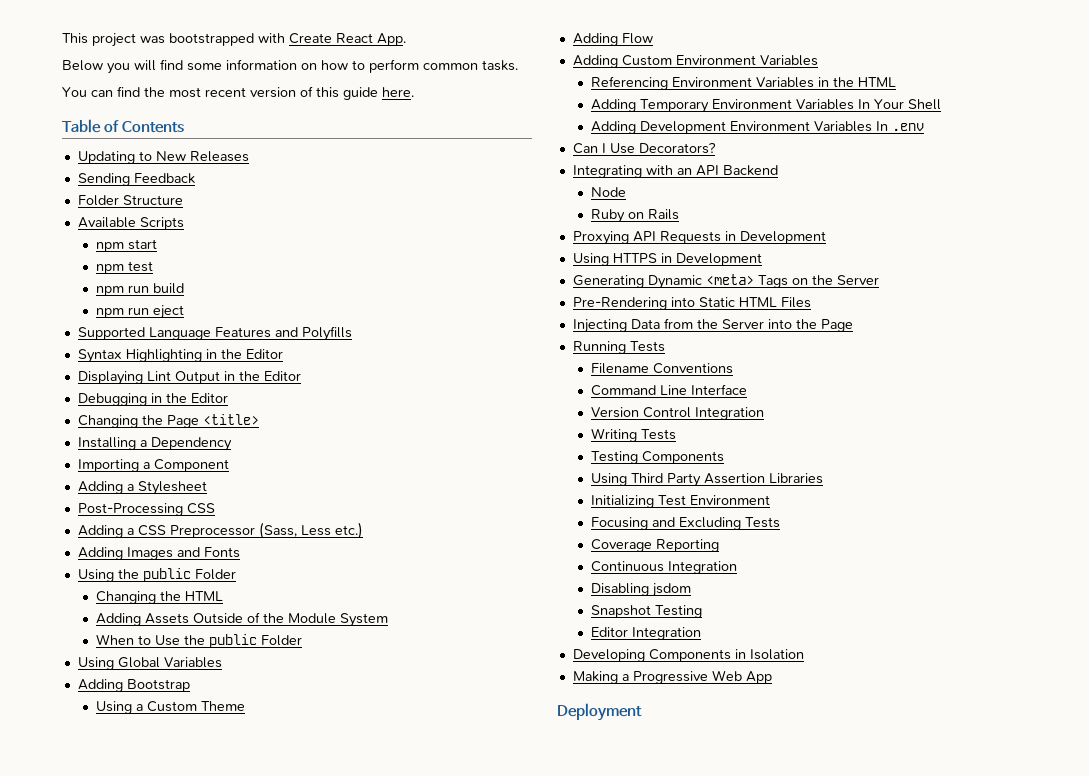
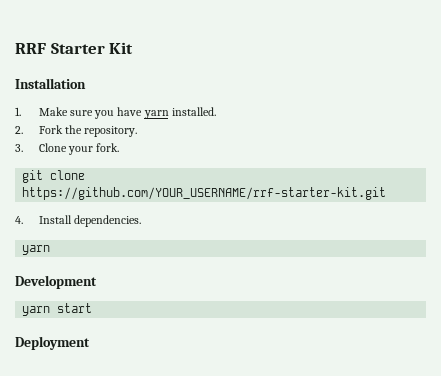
- This project was bootstrapped with Create React App.
- Below you will find some information on how to perform common tasks.
- You can find the most recent version of this guide here.
- Table of Contents
- Updating to New Releases
- Sending Feedback
- Folder Structure
- Available Scripts
- npm start
- npm test
- npm run build
- npm run eject
- Supported Language Features and Polyfills
- Syntax Highlighting in the Editor
- Displaying Lint Output in the Editor
- Debugging in the Editor
- Changing the Page <title>
- Installing a Dependency
- Importing a Component
- Adding a Stylesheet
- Post-Processing CSS
- Adding a CSS Preprocessor (Sass, Less etc.)
- Adding Images and Fonts
- Using the public Folder
- Changing the HTML
- Adding Assets Outside of the Module System
- When to Use the public Folder
- Using Global Variables
- Adding Bootstrap
- Using a Custom Theme
- Adding Flow
- Adding Custom Environment Variables
- Referencing Environment Variables in the HTML
- Adding Temporary Environment Variables In Your Shell
- Adding Development Environment Variables In .env
- Can I Use Decorators?
- Integrating with an API Backend
- Node
- Ruby on Rails
- Proxying API Requests in Development
- Using HTTPS in Development
- Generating Dynamic <meta> Tags on the Server
- Pre-Rendering into Static HTML Files
- Injecting Data from the Server into the Page
- Running Tests
- Filename Conventions
- Command Line Interface
- Version Control Integration
- Writing Tests
- Testing Components
- Using Third Party Assertion Libraries
- Initializing Test Environment
- Focusing and Excluding Tests
- Coverage Reporting
- Continuous Integration
- Disabling jsdom
- Snapshot Testing
- Editor Integration
- Developing Components in Isolation
- Making a Progressive Web App
+ RRF Starter Kit
+ Installation
+ 1. Make sure you have yarn installed.
+ 2. Fork the repository.
+ 3. Clone your fork.
+ git clone https://github.com/YOUR_USERNAME/rrf-starter-kit.git
+ 4. Install dependencies.
+ yarn
+ Development
+ yarn start

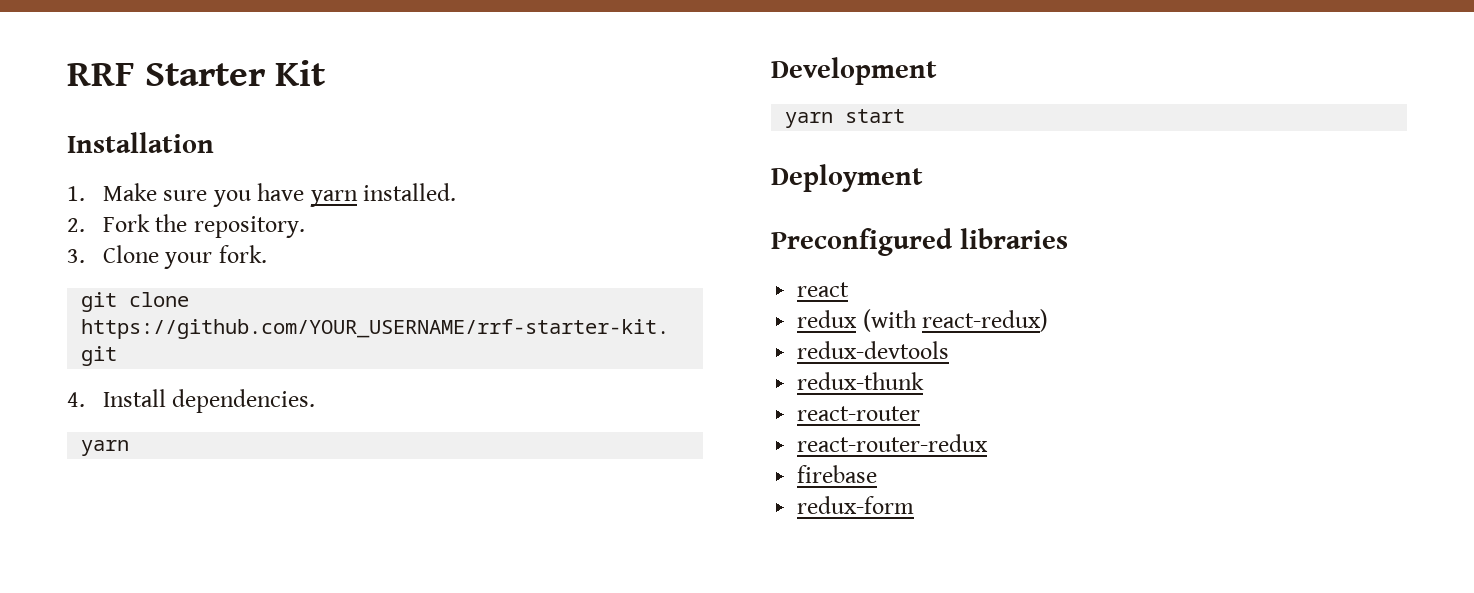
+ Preconfigured libraries
+ react
+ redux (with react-redux)
+ redux-devtools
+ redux-thunk
+ react-router
+ react-router-redux
+ firebase
+ redux-form

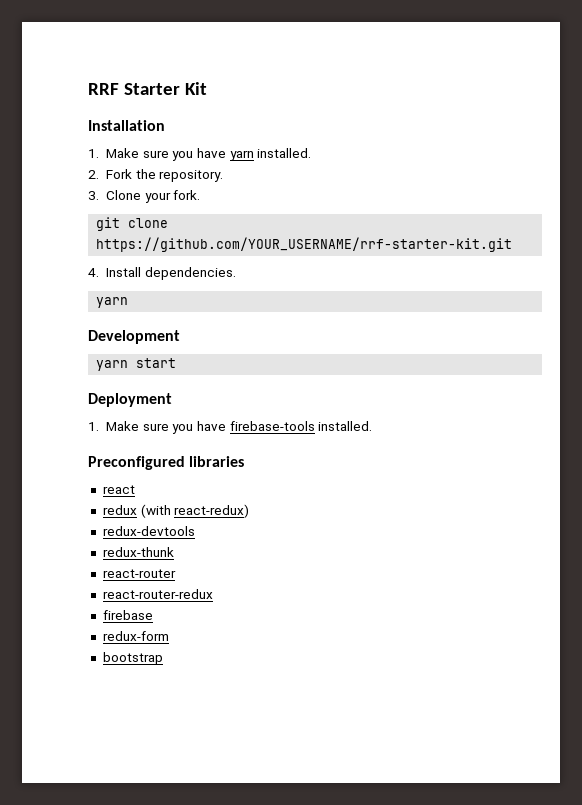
+ 1. Make sure you have firebase-tools installed.
+ bootstrap

